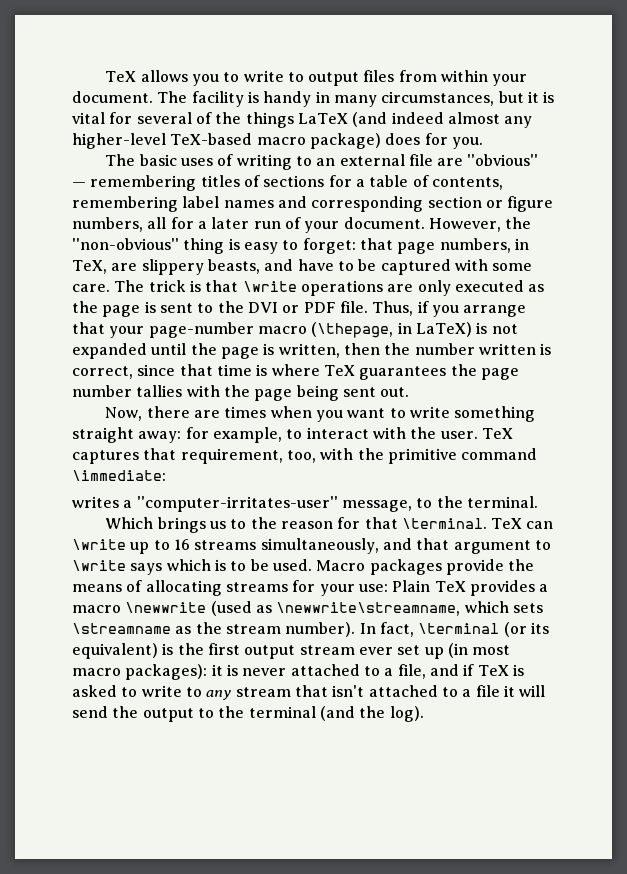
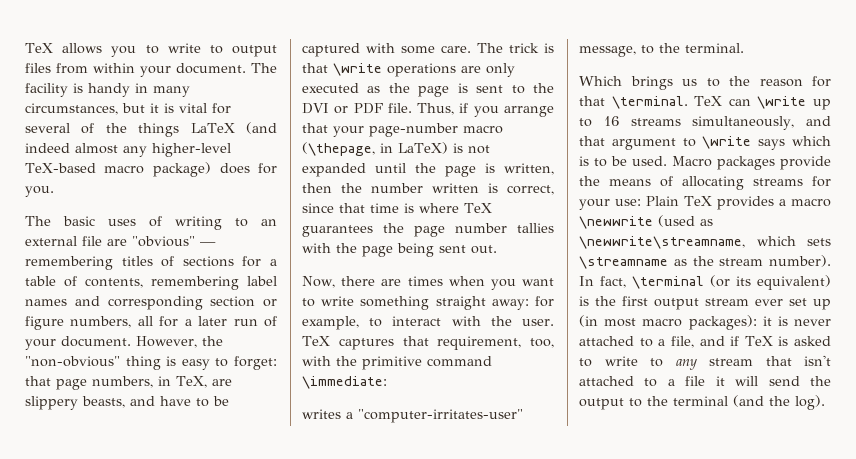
- The basic uses of writing to an external file are ''obvious'' — remembering titles of sections for a table of contents, remembering label names and corresponding section or figure numbers, all for a later run of your document.
+ The basic uses of writing to an external file are "obvious" — remembering titles of sections for a table of contents, remembering label names and corresponding section or figure numbers, all for a later run of your document.
- However, the ''non-obvious'' thing is easy to forget: that page numbers, in TeX, are slippery beasts, and have to be captured with some care.
+ However, the "non-obvious" thing is easy to forget: that page numbers, in TeX, are slippery beasts, and have to be captured with some care.
- writes a ''computer-irritates-user'' message, to the terminal.
+ writes a "computer-irritates-user" message, to the terminal.

